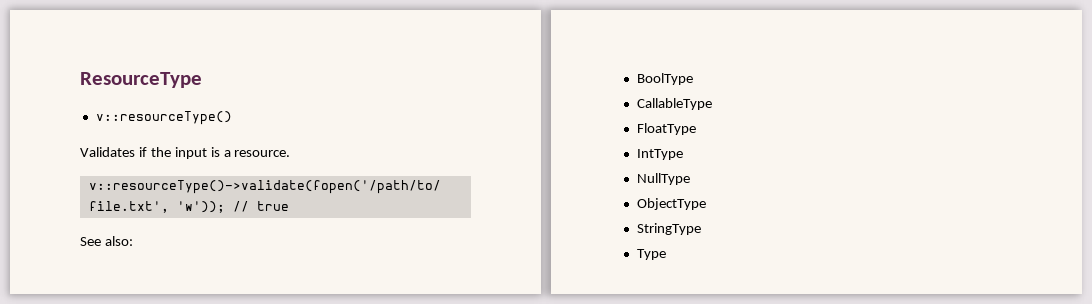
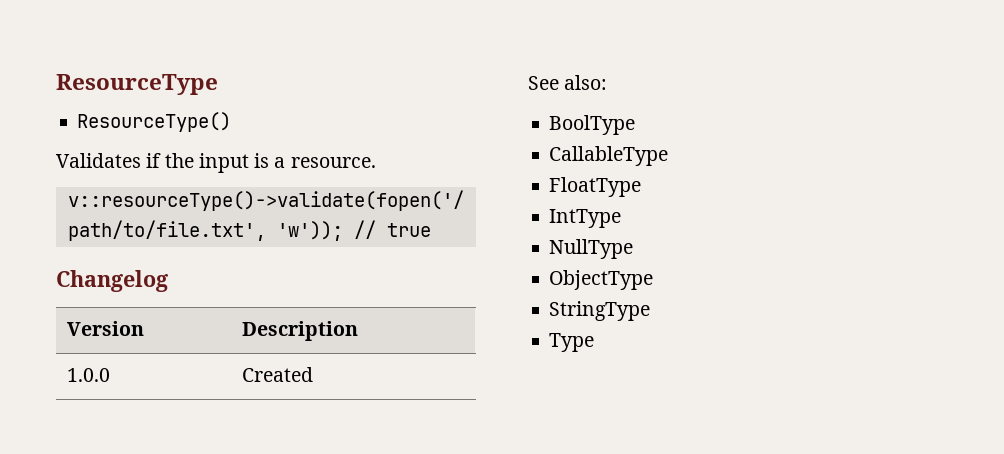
- v::resourceType()
+ ResourceType()
+ Changelog
+ Version | Description
+ 1.0.0 | Created

